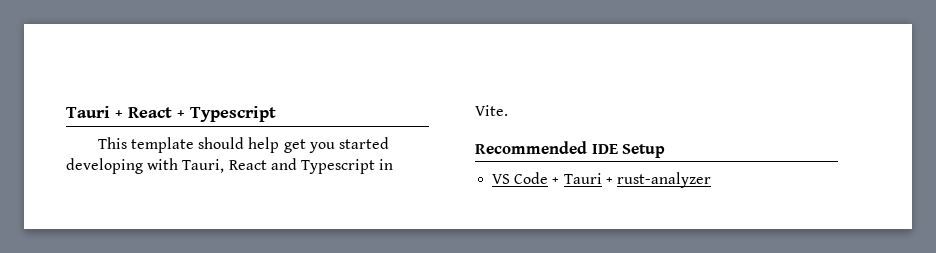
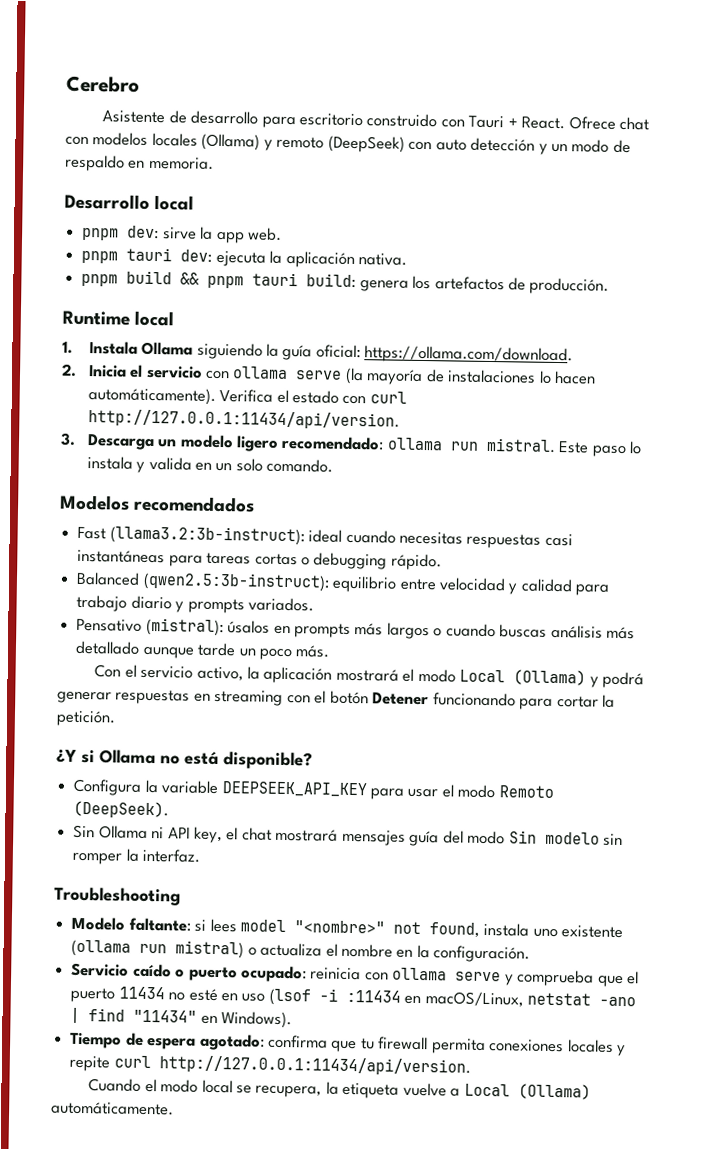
- Tauri + React + Typescript
- This template should help get you started developing with Tauri, React and Typescript in Vite.
- Recommended IDE Setup
- VS Code + Tauri + rust-analyzer
+ Cerebro
+ Asistente de desarrollo para escritorio construido con Tauri + React. Ofrece chat con modelos locales (Ollama) y remoto (DeepSeek) con auto detección y un modo de respaldo en memoria.
+ Desarrollo local
+ pnpm dev: sirve la app web.
+ pnpm tauri dev: ejecuta la aplicación nativa.
+ pnpm build && pnpm tauri build: genera los artefactos de producción.
+ Runtime local
+ 1. Instala Ollama siguiendo la guía oficial: https://ollama.com/download.
+ 2. Inicia el servicio con ollama serve (la mayoría de instalaciones lo hacen automáticamente). Verifica el estado con curl http://127.0.0.1:11434/api/version.
+ 3. Descarga un modelo ligero recomendado: ollama run mistral. Este paso lo instala y valida en un solo comando.
+ Modelos recomendados
+ Fast (llama3.2:3b-instruct): ideal cuando necesitas respuestas casi instantáneas para tareas cortas o debugging rápido.
+ Balanced (qwen2.5:3b-instruct): equilibrio entre velocidad y calidad para trabajo diario y prompts variados.
+ Pensativo (mistral): úsalos en prompts más largos o cuando buscas análisis más detallado aunque tarde un poco más.
+ Con el servicio activo, la aplicación mostrará el modo Local (Ollama) y podrá generar respuestas en streaming con el botón Detener funcionando para cortar la petición.
+ ¿Y si Ollama no está disponible?
+ Configura la variable DEEPSEEK_API_KEY para usar el modo Remoto (DeepSeek).
+ Sin Ollama ni API key, el chat mostrará mensajes guía del modo Sin modelo sin romper la interfaz.
+ Troubleshooting
+ Modelo faltante: si lees model "<nombre>" not found, instala uno existente (ollama run mistral) o actualiza el nombre en la configuración.
+ Servicio caído o puerto ocupado: reinicia con ollama serve y comprueba que el puerto 11434 no esté en uso (lsof -i :11434 en macOS/Linux, netstat -ano | find "11434" en Windows).
+ Tiempo de espera agotado: confirma que tu firewall permita conexiones locales y repite curl http://127.0.0.1:11434/api/version.
+ Cuando el modo local se recupera, la etiqueta vuelve a Local (Ollama) automáticamente.

